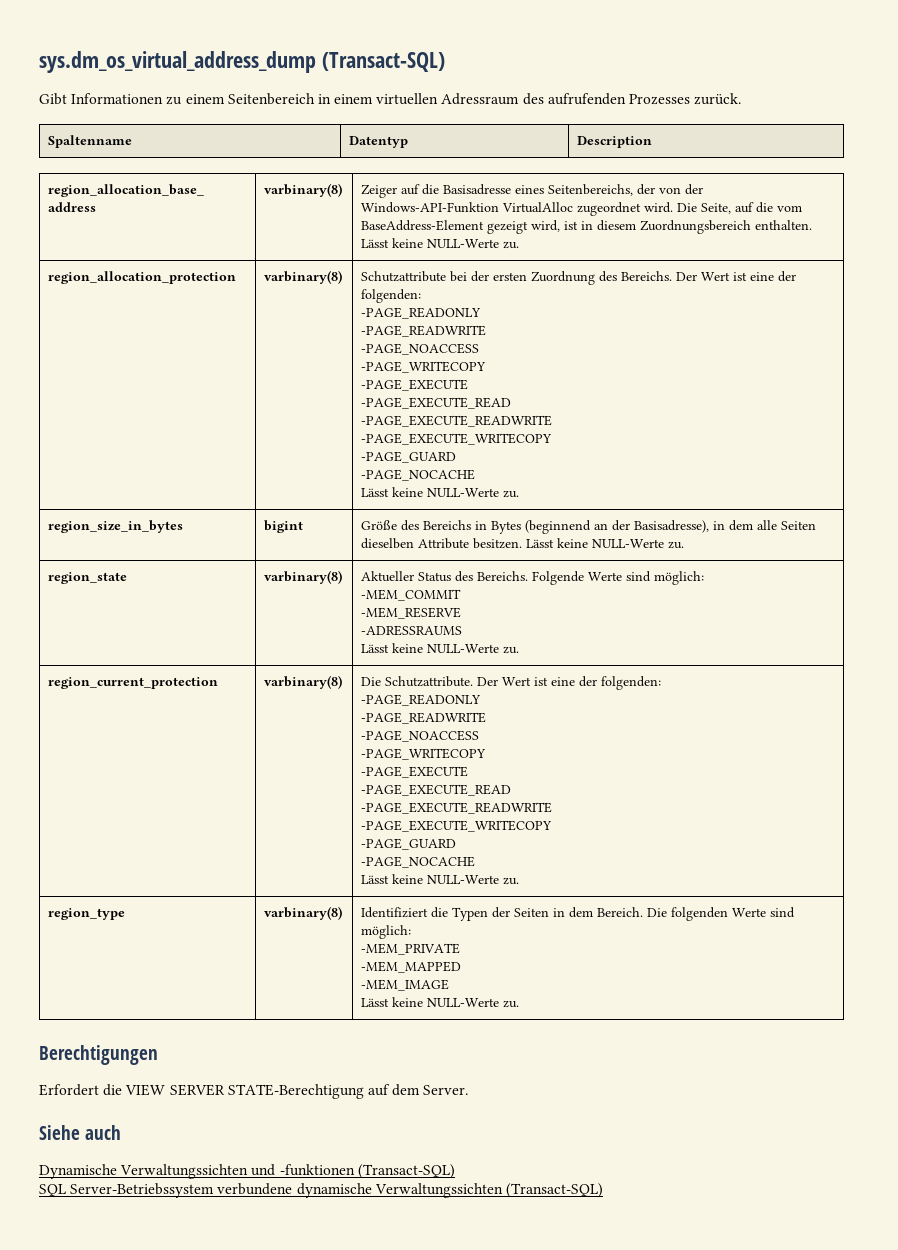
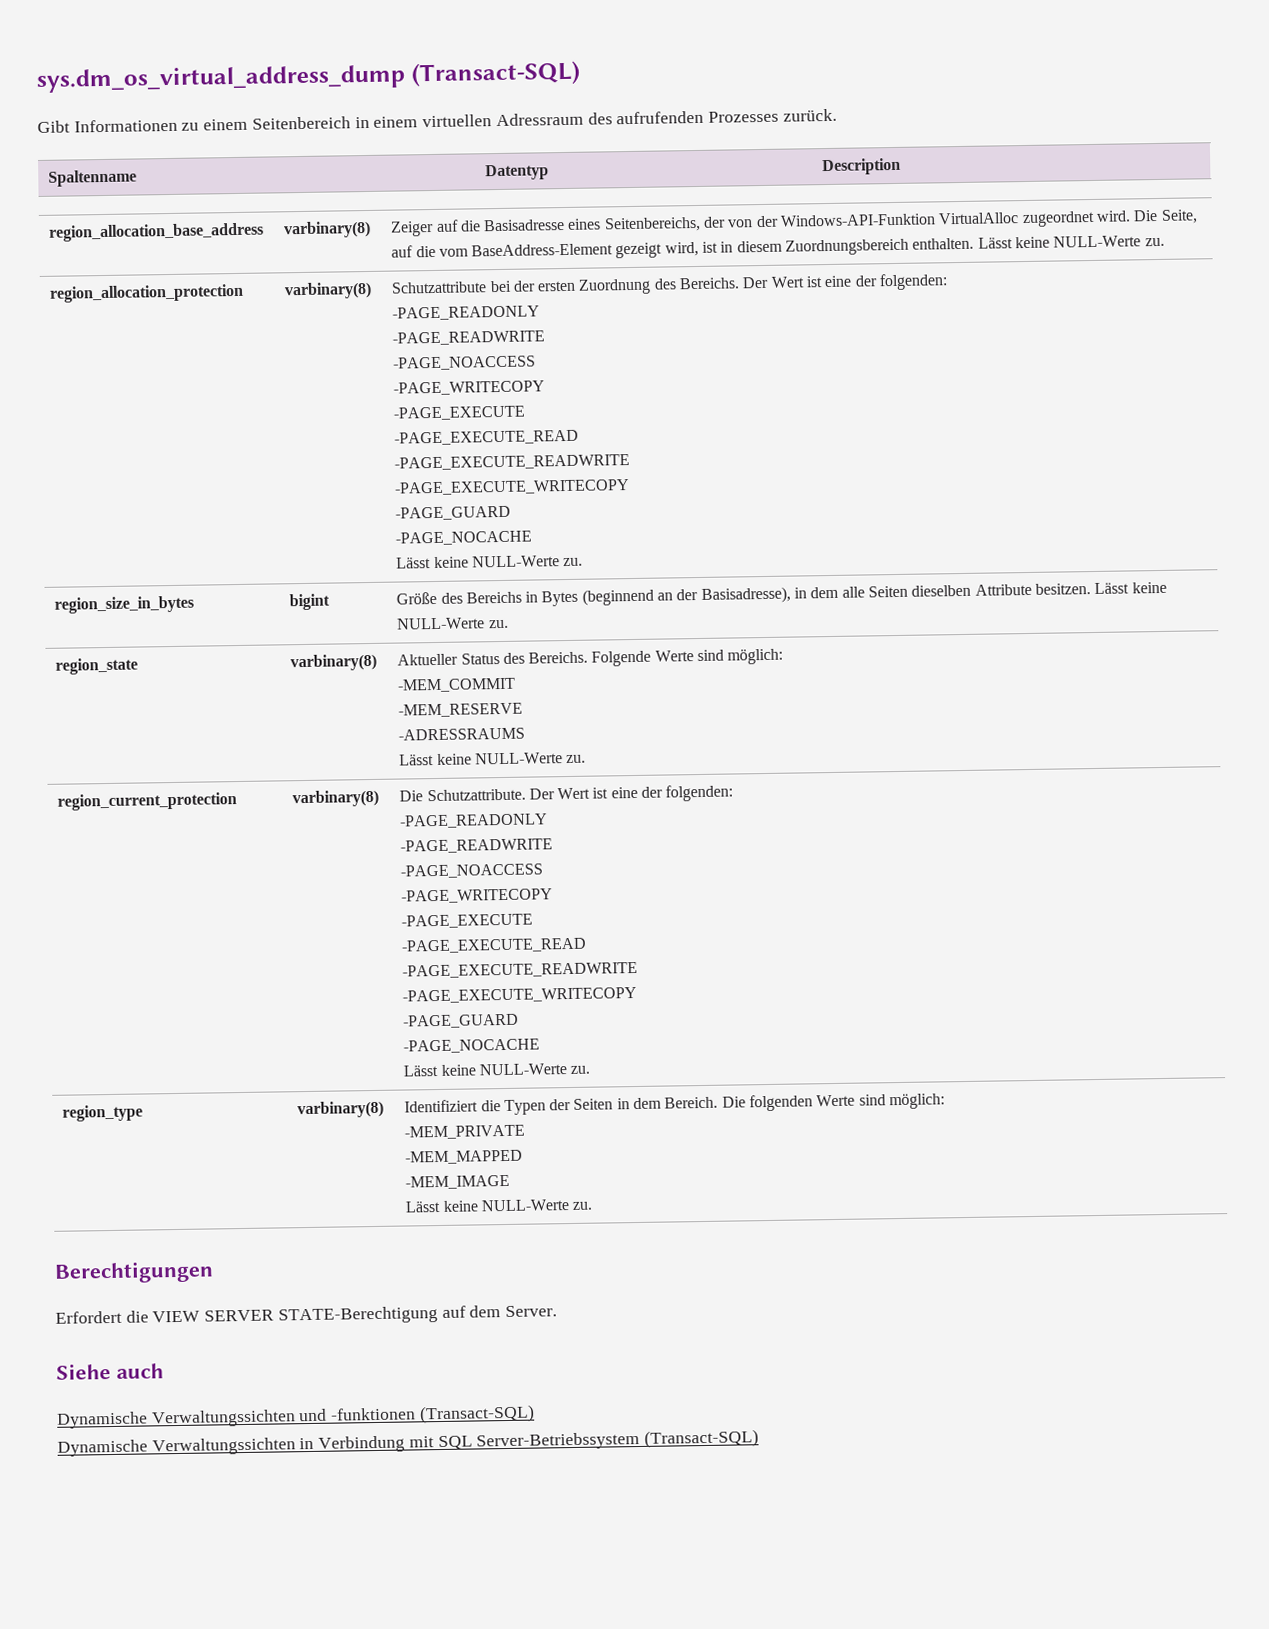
- SQL Server-Betriebssystem verbundene dynamische Verwaltungssichten (Transact-SQL)
+ Dynamische Verwaltungssichten in Verbindung mit SQL Server-Betriebssystem (Transact-SQL)

